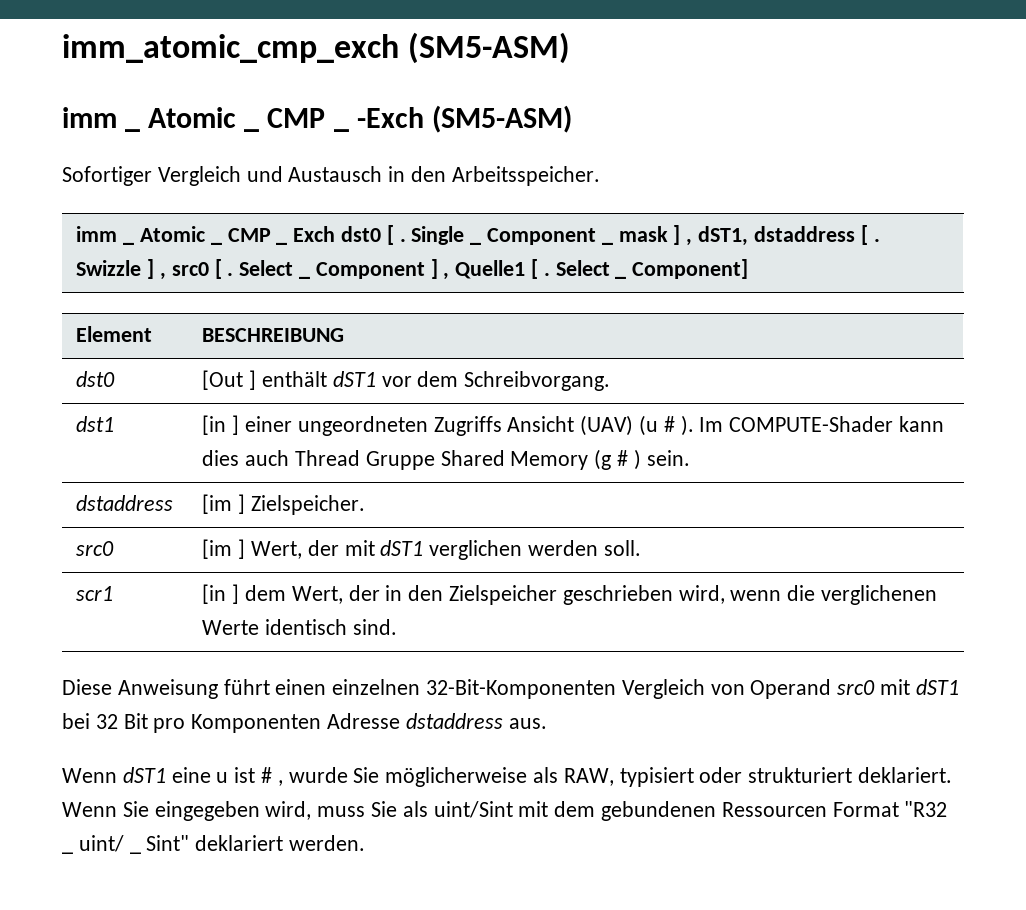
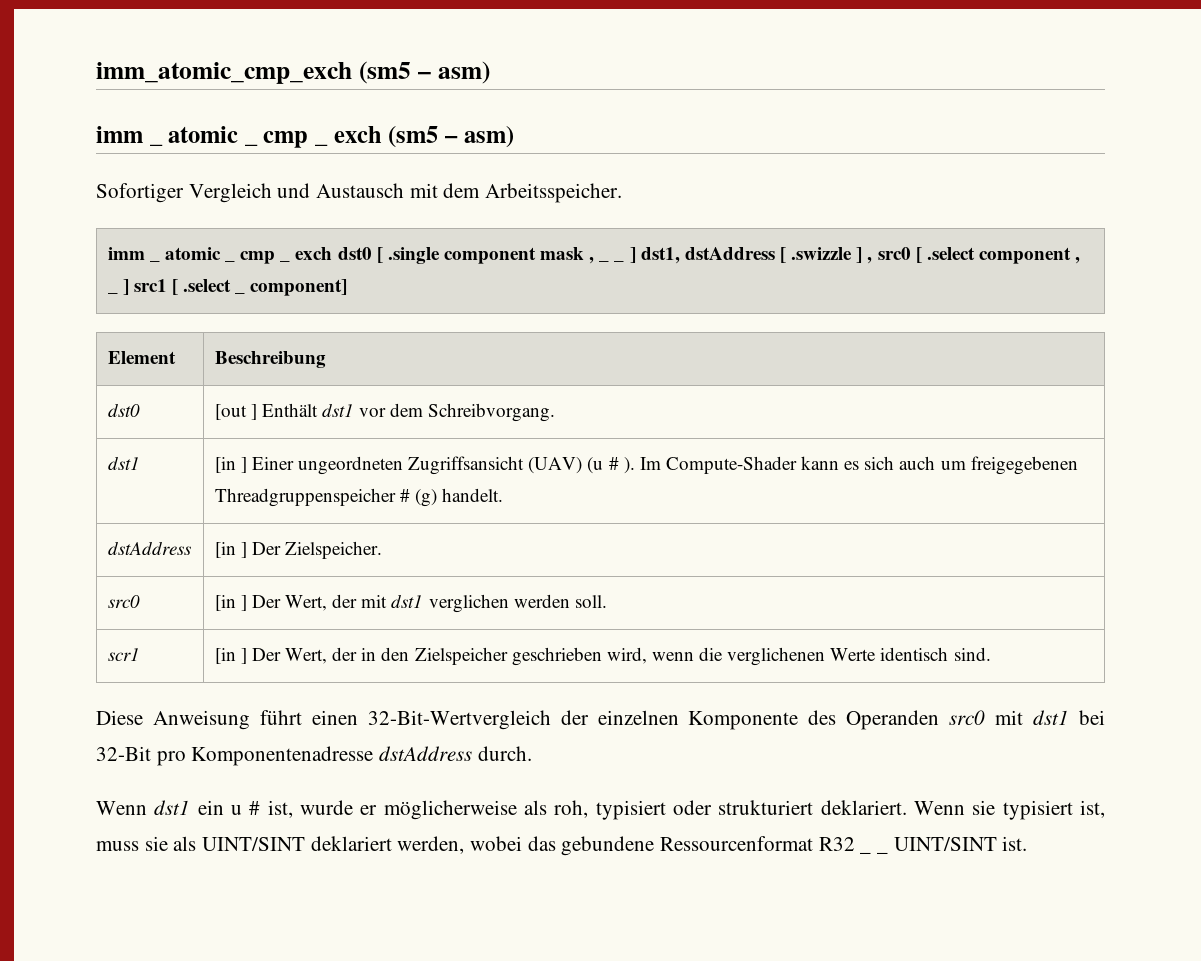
- imm_atomic_cmp_exch (SM5-ASM)
- imm _ Atomic _ CMP _ -Exch (SM5-ASM)
+ imm_atomic_cmp_exch (sm5 – asm)
+ imm _ atomic _ cmp _ exch (sm5 – asm)
- Sofortiger Vergleich und Austausch in den Arbeitsspeicher.
+ Sofortiger Vergleich und Austausch mit dem Arbeitsspeicher.
- imm _ Atomic _ CMP _ Exch dst0 [ . Single _ Component _ mask ] , dST1, dstaddress [ . Swizzle ] , src0 [ . Select _ Component ] , Quelle1 [ . Select _ Component]
+ imm _ atomic _ cmp _ exch dst0 [ .single component mask , _ _ ] dst1, dstAddress [ .swizzle ] , src0 [ .select component , _ ] src1 [ .select _ component]
- Element | BESCHREIBUNG
+ Element | Beschreibung
- dst0 | [Out ] enthält dST1 vor dem Schreibvorgang.
+ dst0 | [out ] Enthält dst1 vor dem Schreibvorgang.
- dst1 | [in ] einer ungeordneten Zugriffs Ansicht (UAV) (u # ). Im COMPUTE-Shader kann dies auch Thread Gruppe Shared Memory (g # ) sein.
- dstaddress | [im ] Zielspeicher.
+ dst1 | [in ] Einer ungeordneten Zugriffsansicht (UAV) (u # ). Im Compute-Shader kann es sich auch um freigegebenen Threadgruppenspeicher # (g) handelt.
+ dstAddress | [in ] Der Zielspeicher.
- src0 | [im ] Wert, der mit dST1 verglichen werden soll.
+ src0 | [in ] Der Wert, der mit dst1 verglichen werden soll.
- scr1 | [in ] dem Wert, der in den Zielspeicher geschrieben wird, wenn die verglichenen Werte identisch sind.
+ scr1 | [in ] Der Wert, der in den Zielspeicher geschrieben wird, wenn die verglichenen Werte identisch sind.
- Diese Anweisung führt einen einzelnen 32-Bit-Komponenten Vergleich von Operand src0 mit dST1 bei 32 Bit pro Komponenten Adresse dstaddress aus.
- Wenn dST1 eine u ist # , wurde Sie möglicherweise als RAW, typisiert oder strukturiert deklariert.
+ Diese Anweisung führt einen 32-Bit-Wertvergleich der einzelnen Komponente des Operanden src0 mit dst1 bei 32-Bit pro Komponentenadresse dstAddress durch.
+ Wenn dst1 ein u # ist, wurde er möglicherweise als roh, typisiert oder strukturiert deklariert.
- Wenn Sie eingegeben wird, muss Sie als uint/Sint mit dem gebundenen Ressourcen Format "R32 _ uint/ _ Sint" deklariert werden.
+ Wenn sie typisiert ist, muss sie als UINT/SINT deklariert werden, wobei das gebundene Ressourcenformat R32 _ _ UINT/SINT ist.

